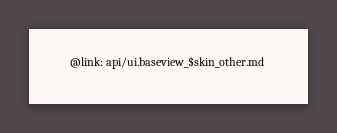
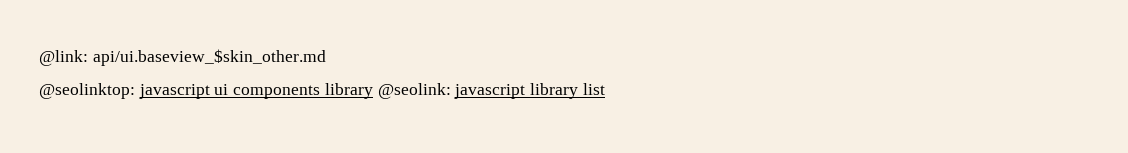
+ @seolinktop: javascript ui components library @seolink: javascript library list

